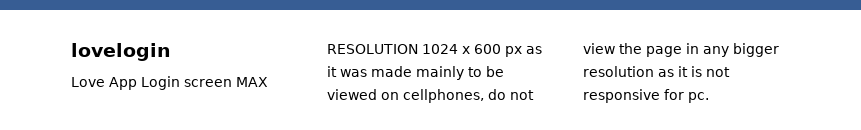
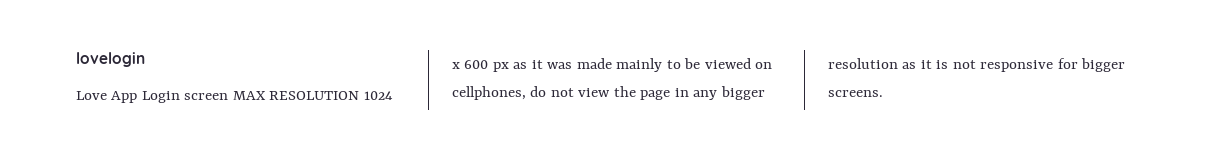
- Love App Login screen MAX RESOLUTION 1024 x 600 px as it was made mainly to be viewed on cellphones, do not view the page in any bigger resolution as it is not responsive for pc.
+ Love App Login screen MAX RESOLUTION 1024 x 600 px as it was made mainly to be viewed on cellphones, do not view the page in any bigger resolution as it is not responsive for bigger screens.

